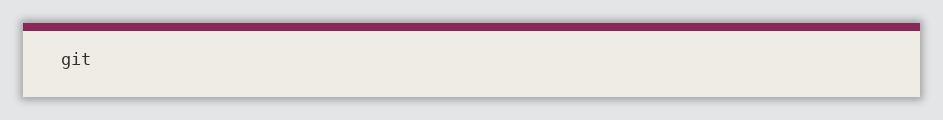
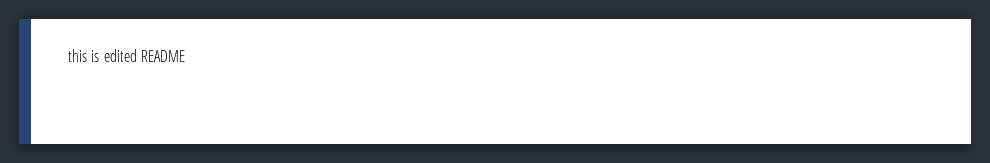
- git
+ this is edited README

